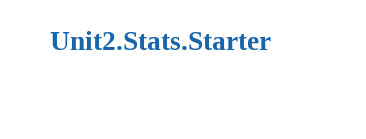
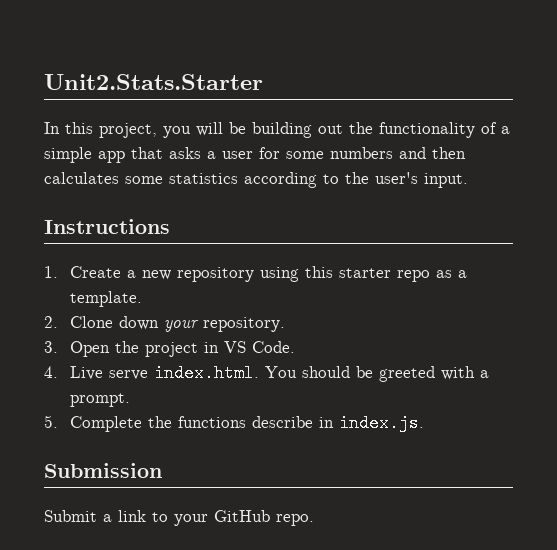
+ In this project, you will be building out the functionality of a simple app that asks a user for some numbers and then calculates some statistics according to the user's input.
+ Instructions
+ 1. Create a new repository using this starter repo as a template.
+ 2. Clone down your repository.
+ 3. Open the project in VS Code.
+ 4. Live serve index.html. You should be greeted with a prompt.
+ 5. Complete the functions describe in index.js.
+ Submission
+ Submit a link to your GitHub repo.

